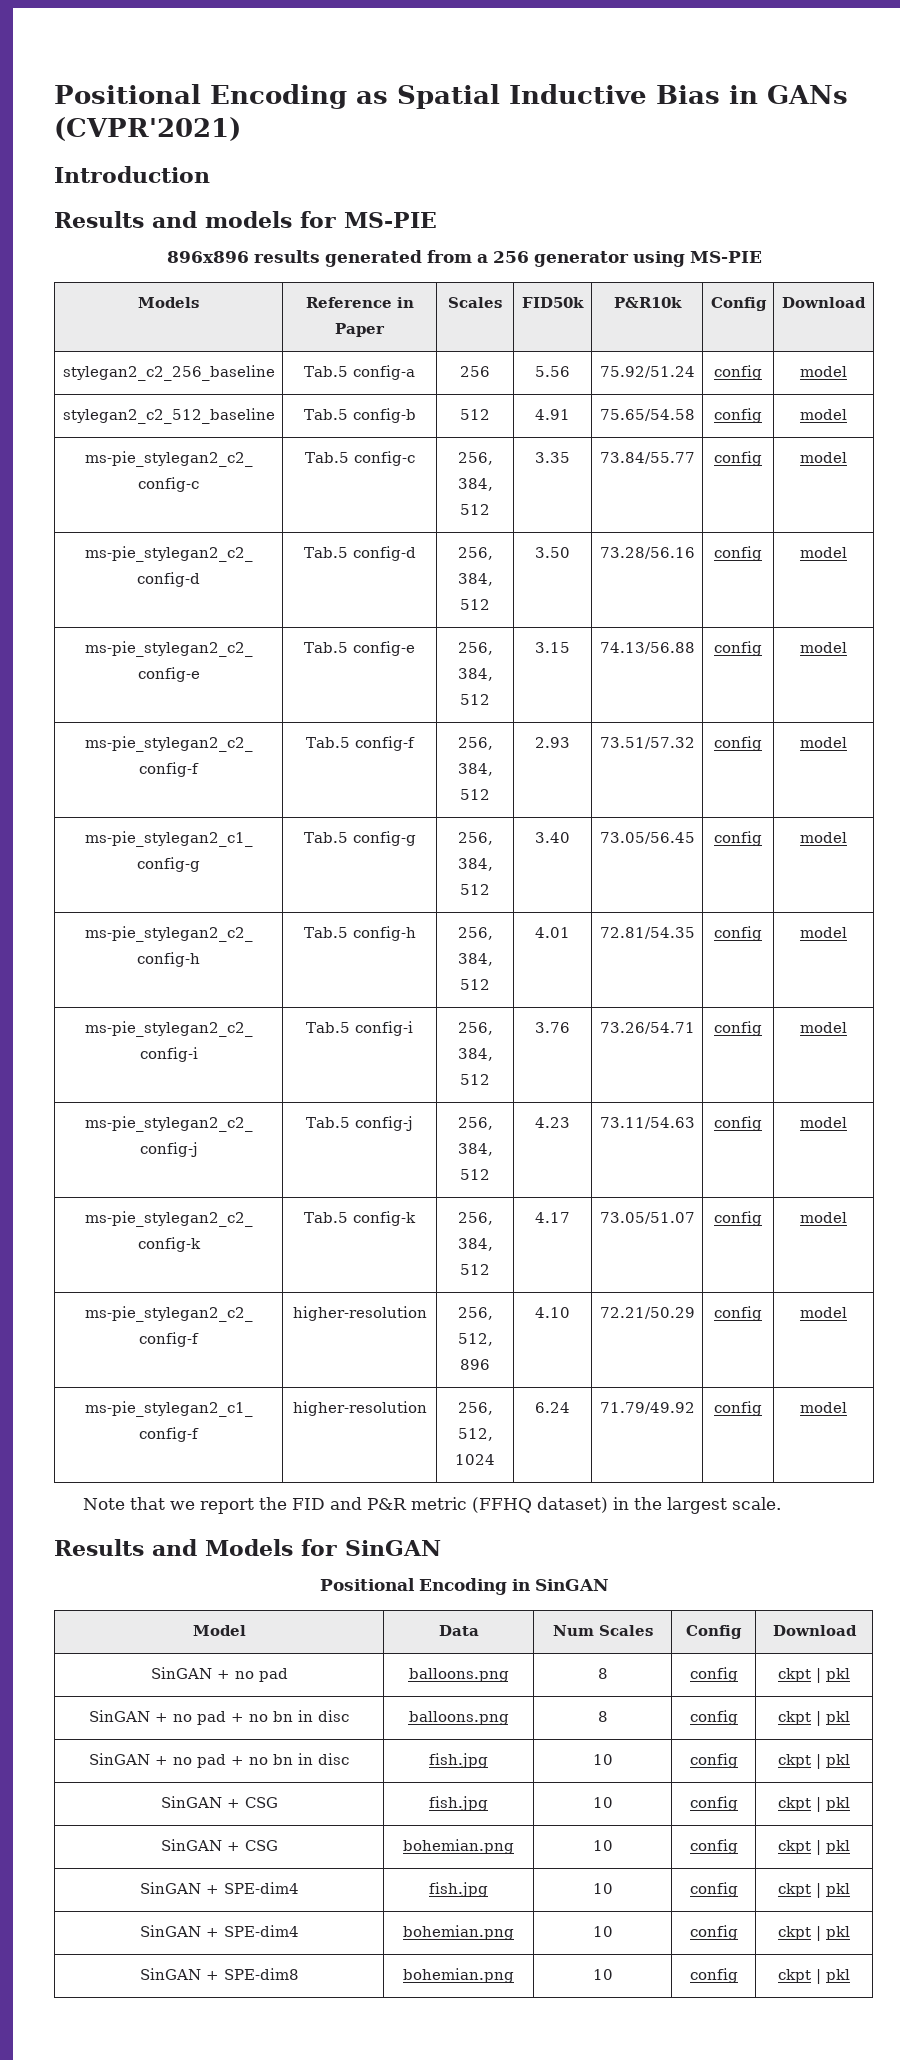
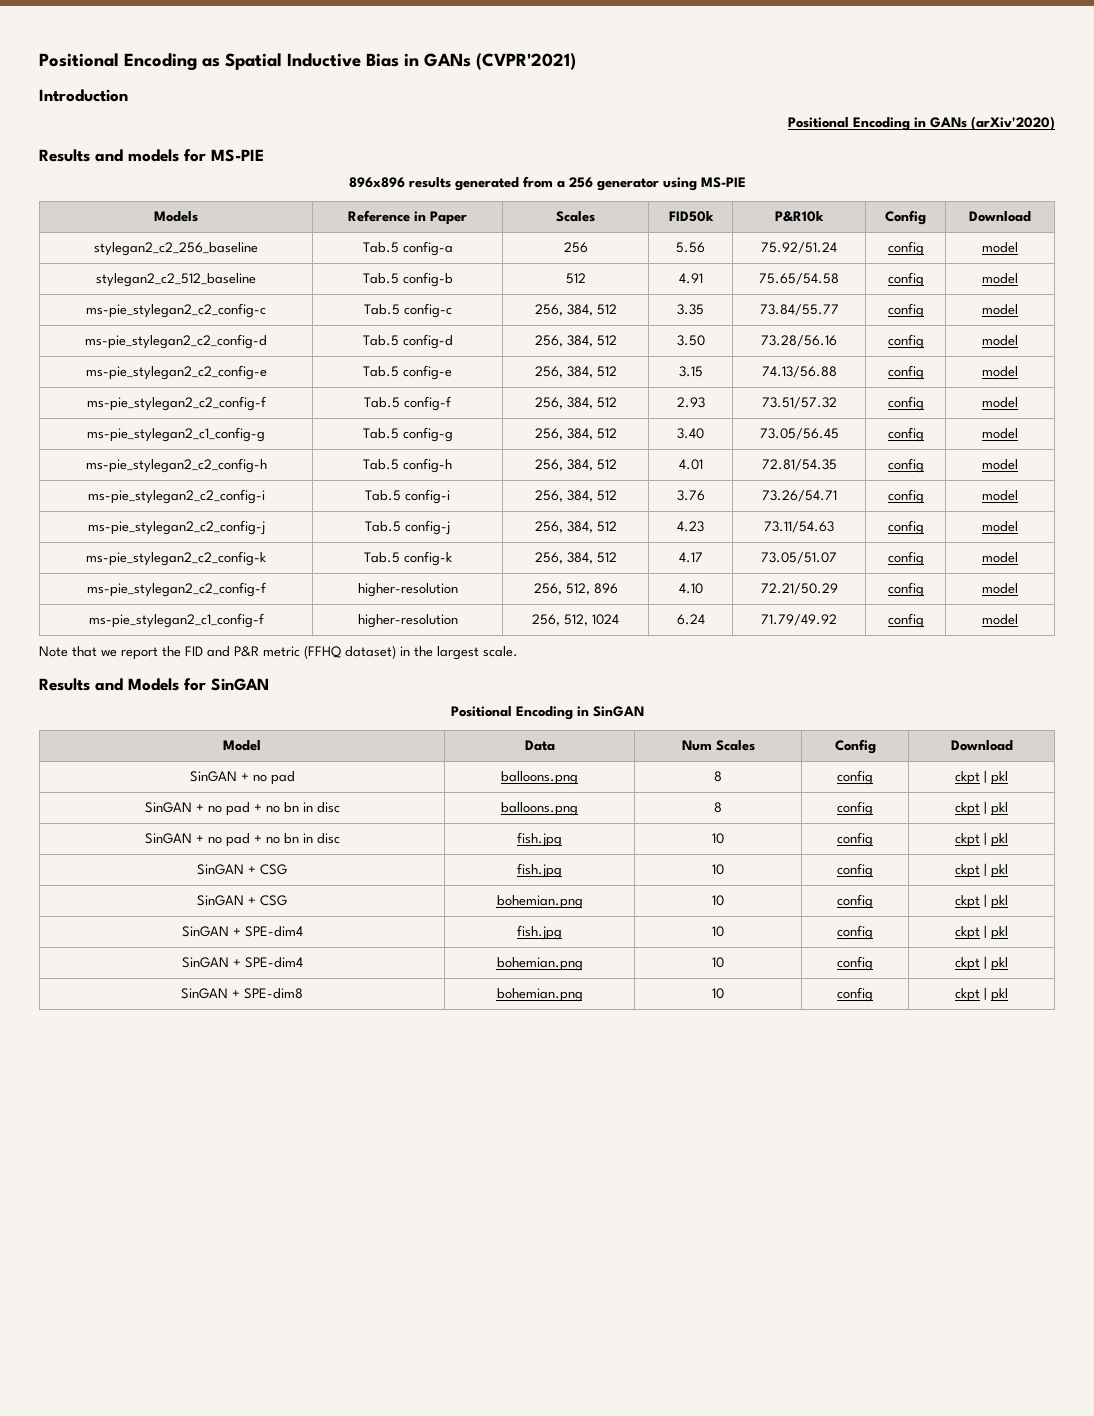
+ Positional Encoding in GANs (arXiv'2020)

